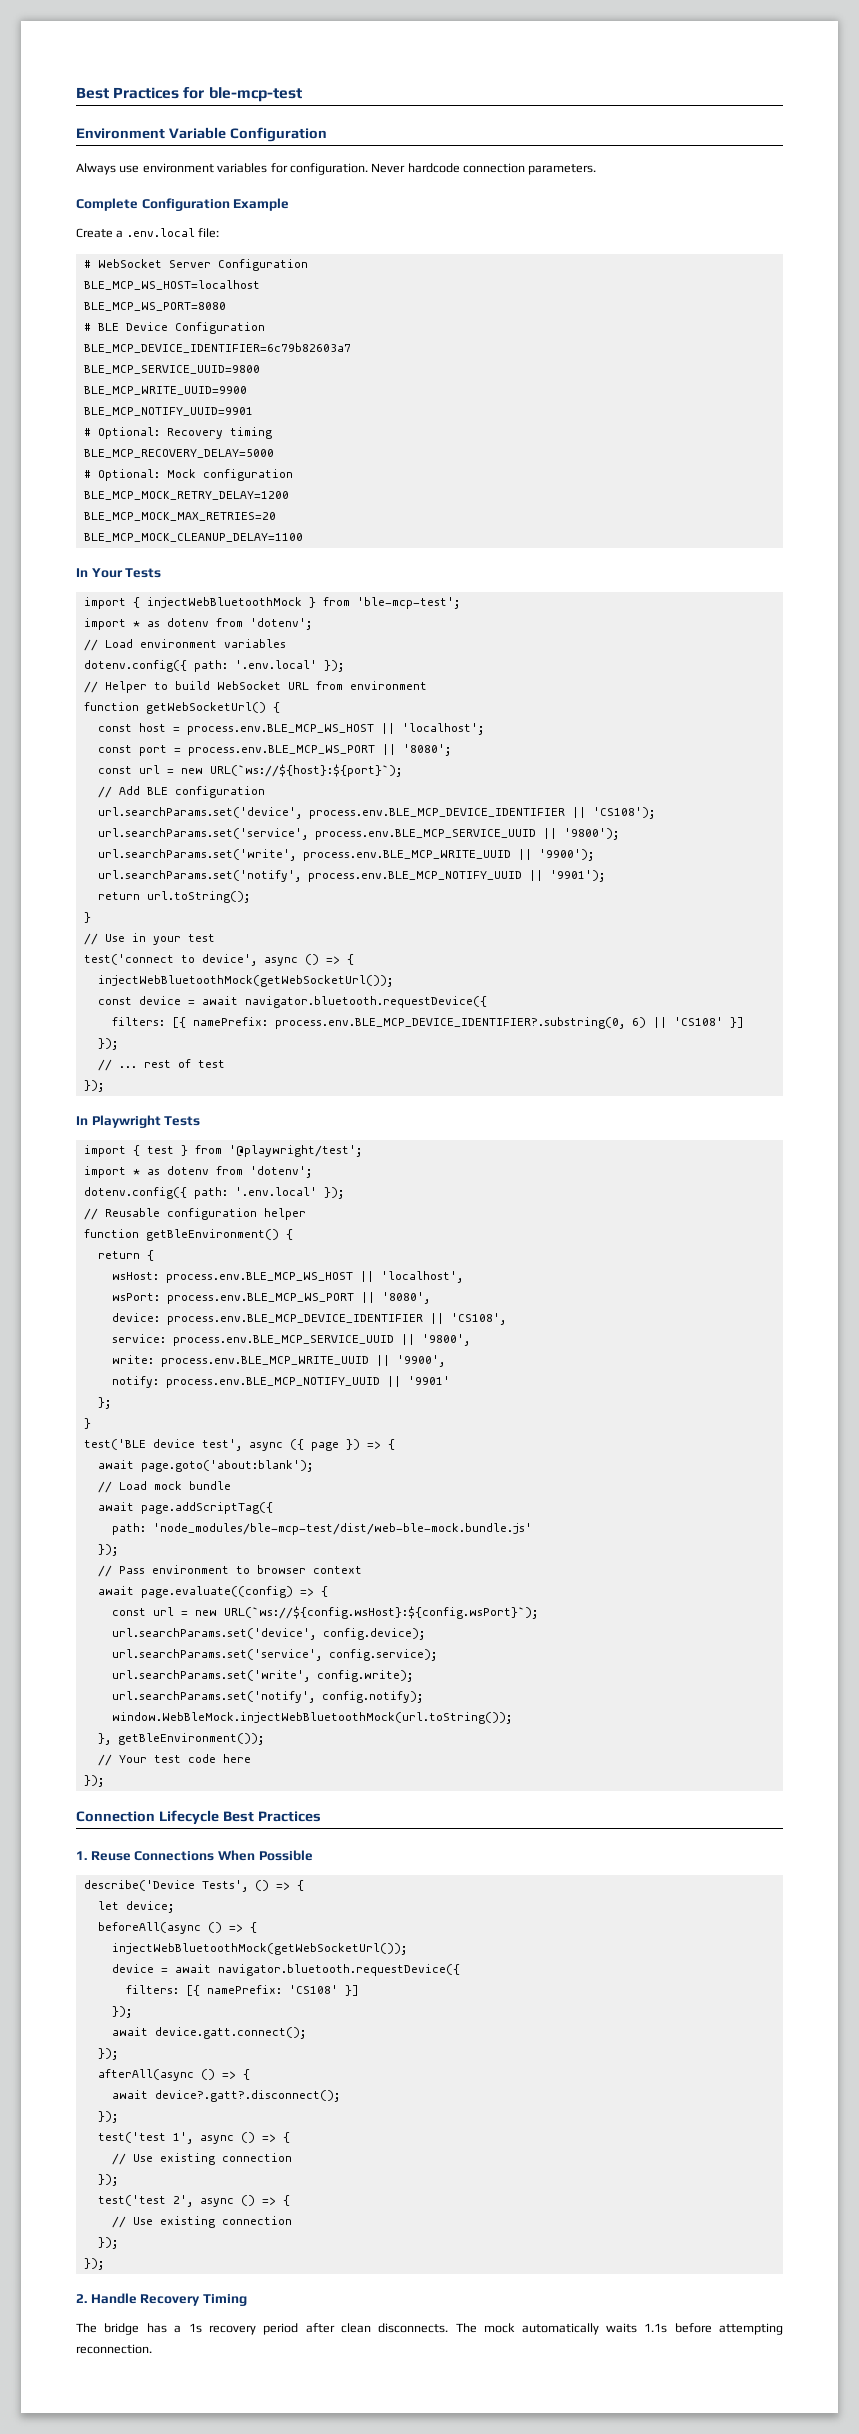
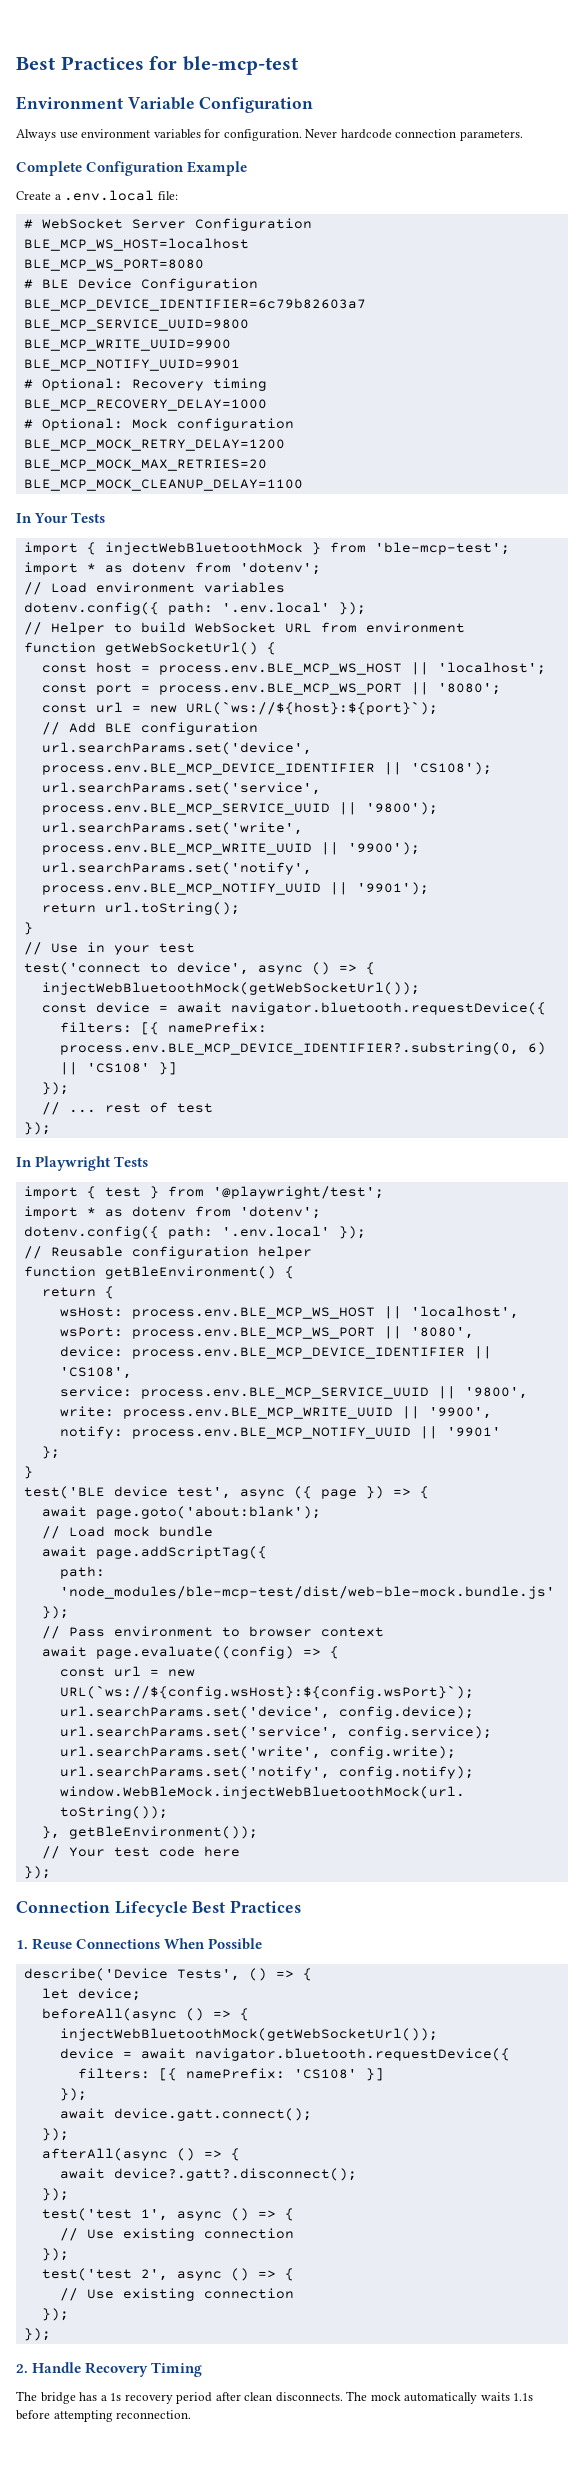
- BLE_MCP_RECOVERY_DELAY=5000
+ BLE_MCP_RECOVERY_DELAY=1000

